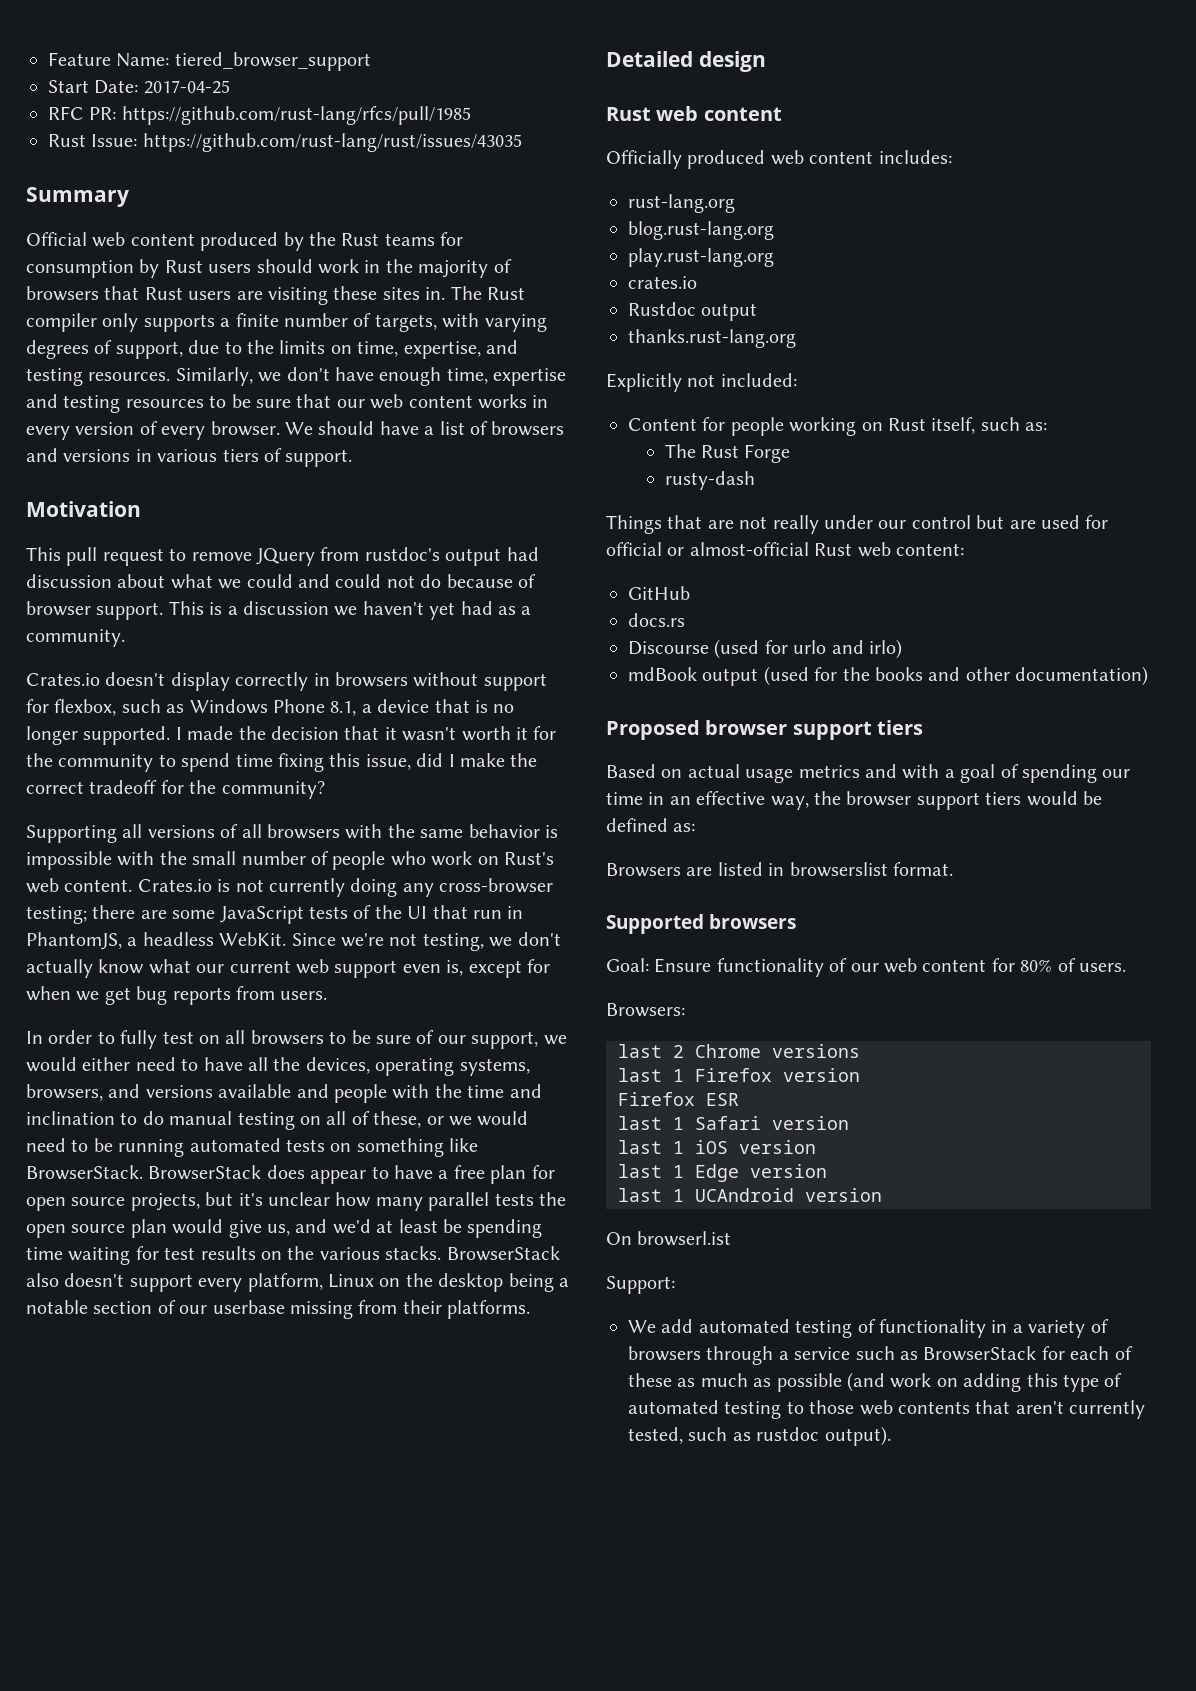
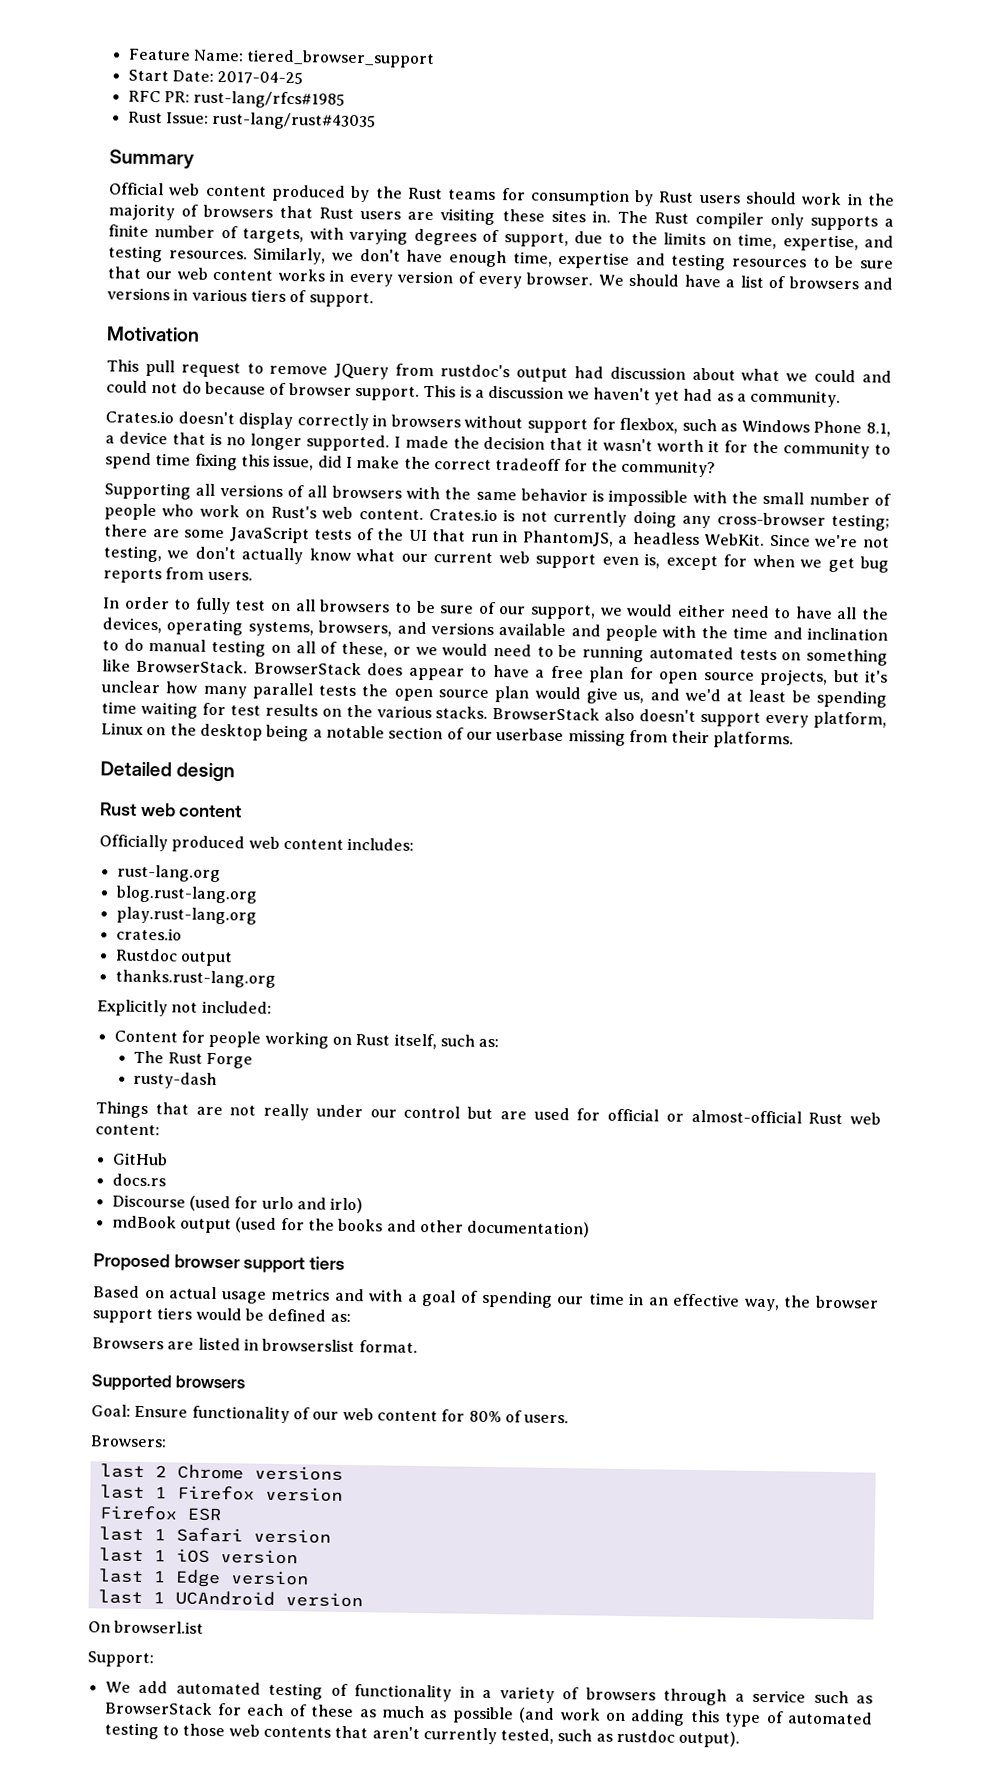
- RFC PR: https://github.com/rust-lang/rfcs/pull/1985
+ RFC PR: rust-lang/rfcs#1985
- Rust Issue: https://github.com/rust-lang/rust/issues/43035
+ Rust Issue: rust-lang/rust#43035

